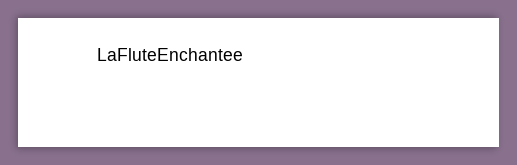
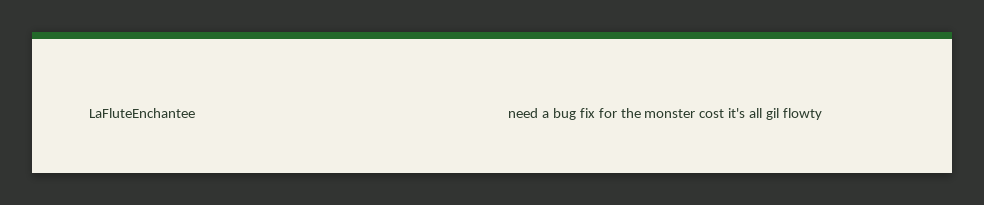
+ need a bug fix for the monster cost it's all gil flowty

